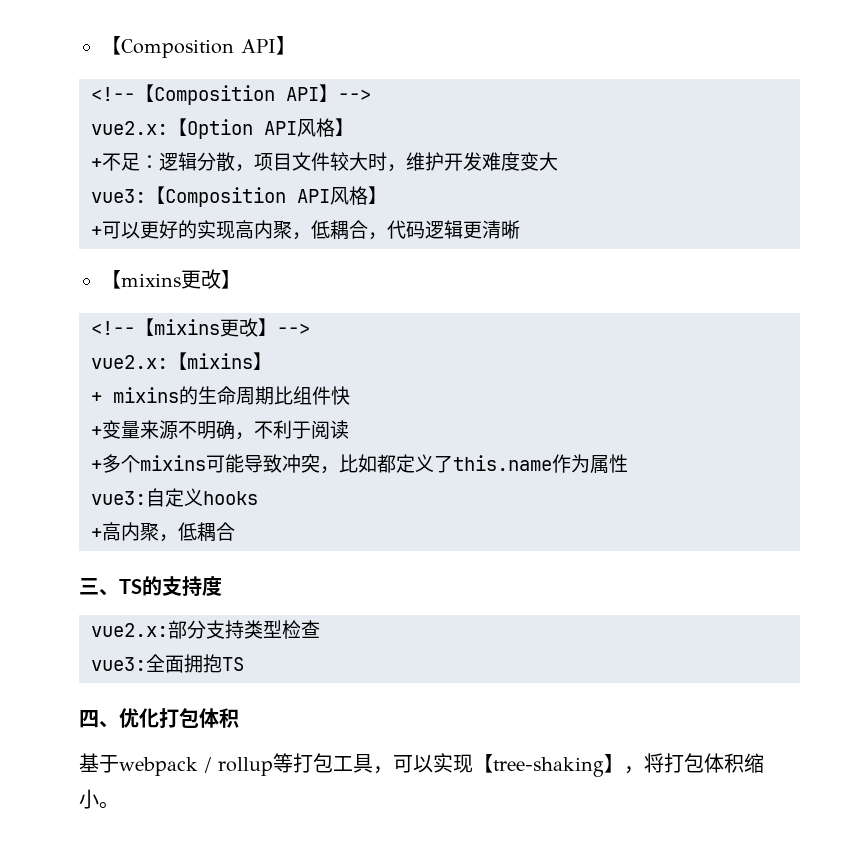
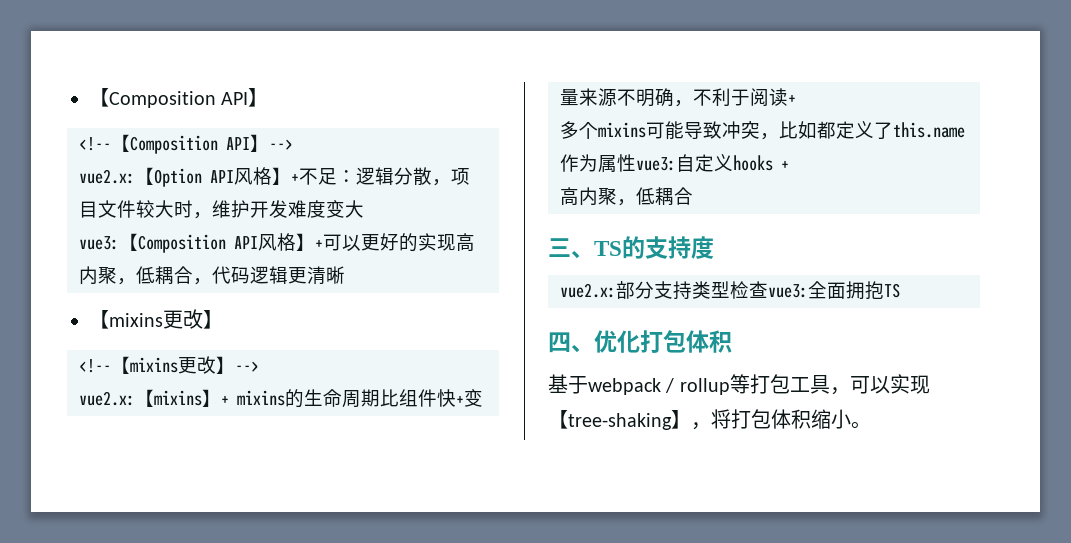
- vue2.x:【Option API风格】
- +不足：逻辑分散，项目文件较大时，维护开发难度变大
+ vue2.x:【Option API风格】+不足：逻辑分散，项目文件较大时，维护开发难度变大
- vue3:【Composition API风格】
- +可以更好的实现高内聚，低耦合，代码逻辑更清晰
+ vue3:【Composition API风格】+可以更好的实现高内聚，低耦合，代码逻辑更清晰
- vue2.x:【mixins】
- + mixins的生命周期比组件快
- +变量来源不明确，不利于阅读
- +多个mixins可能导致冲突，比如都定义了this.name作为属性
- vue3:自定义hooks
- +高内聚，低耦合
+ vue2.x:【mixins】+ mixins的生命周期比组件快+变量来源不明确，不利于阅读+
+ 多个mixins可能导致冲突，比如都定义了this.name作为属性vue3:自定义hooks +
+ 高内聚，低耦合
- vue2.x:部分支持类型检查
- vue3:全面拥抱TS
+ vue2.x:部分支持类型检查vue3:全面拥抱TS

